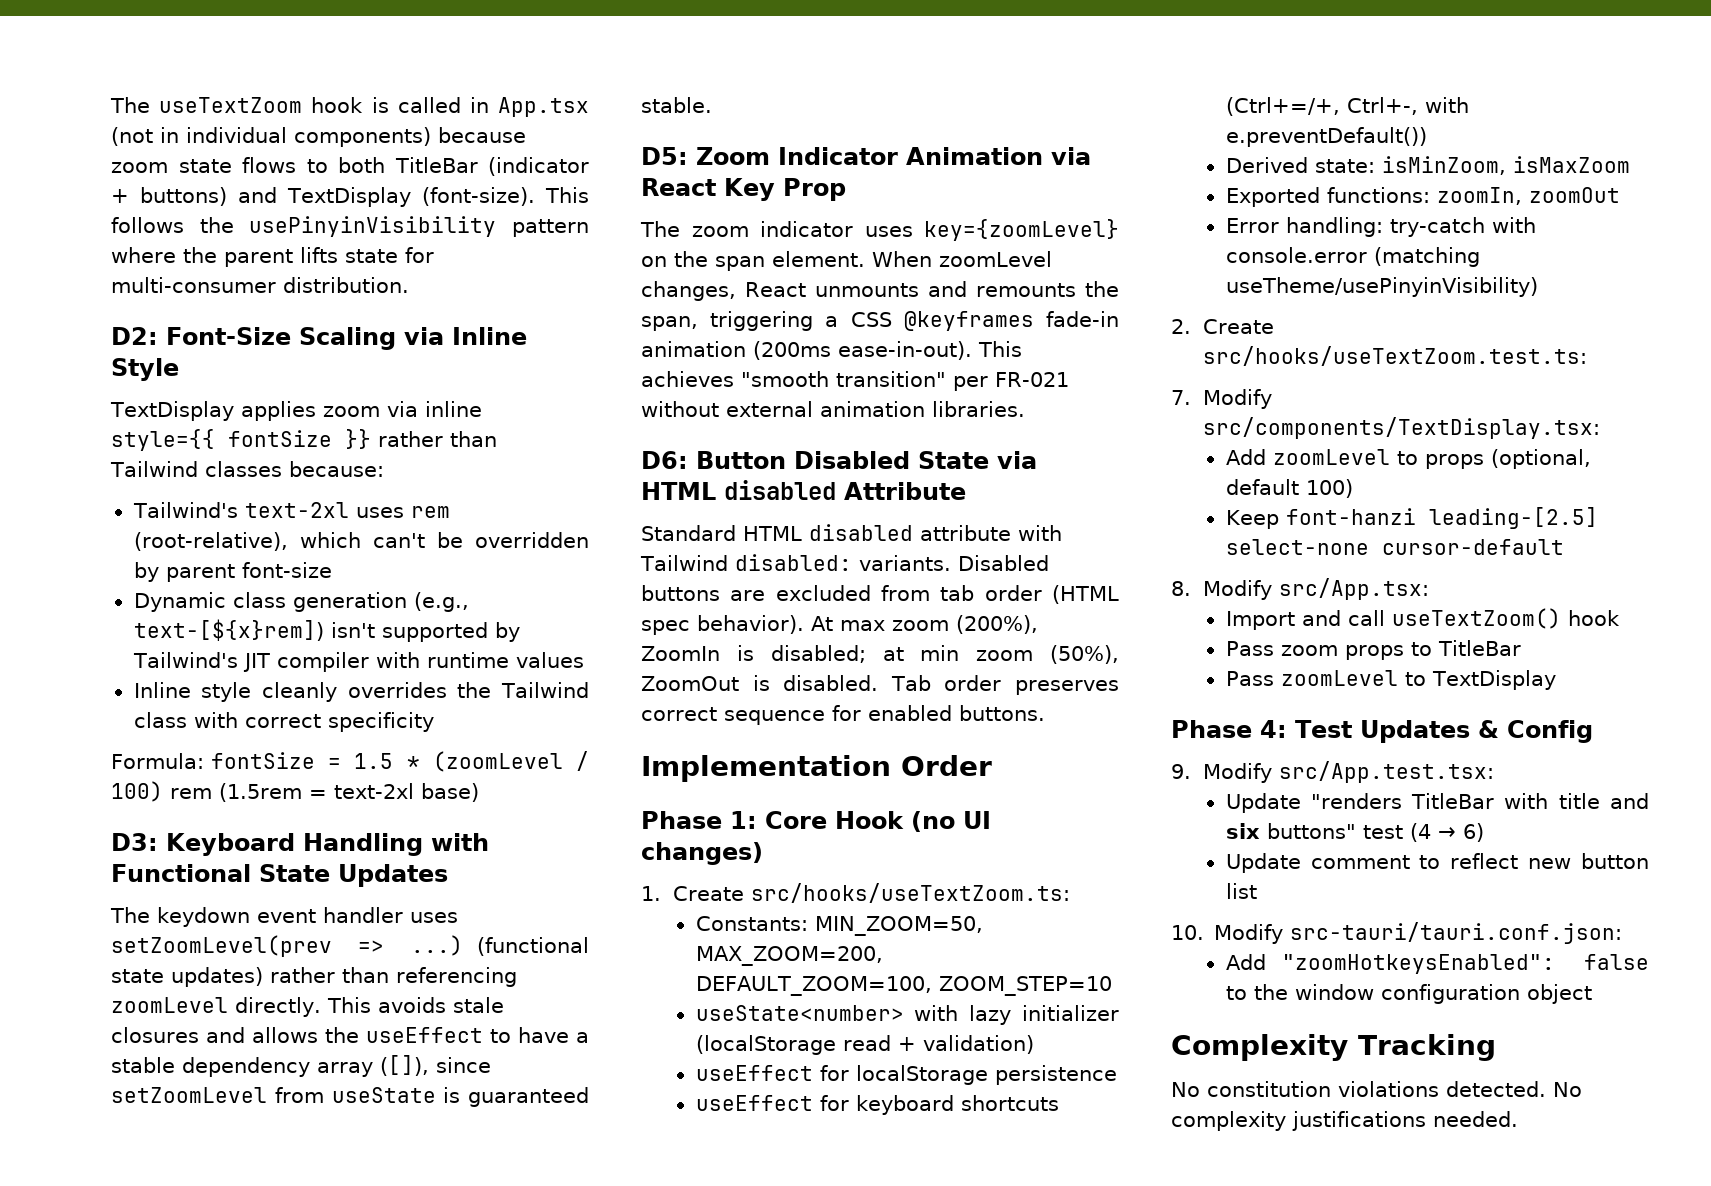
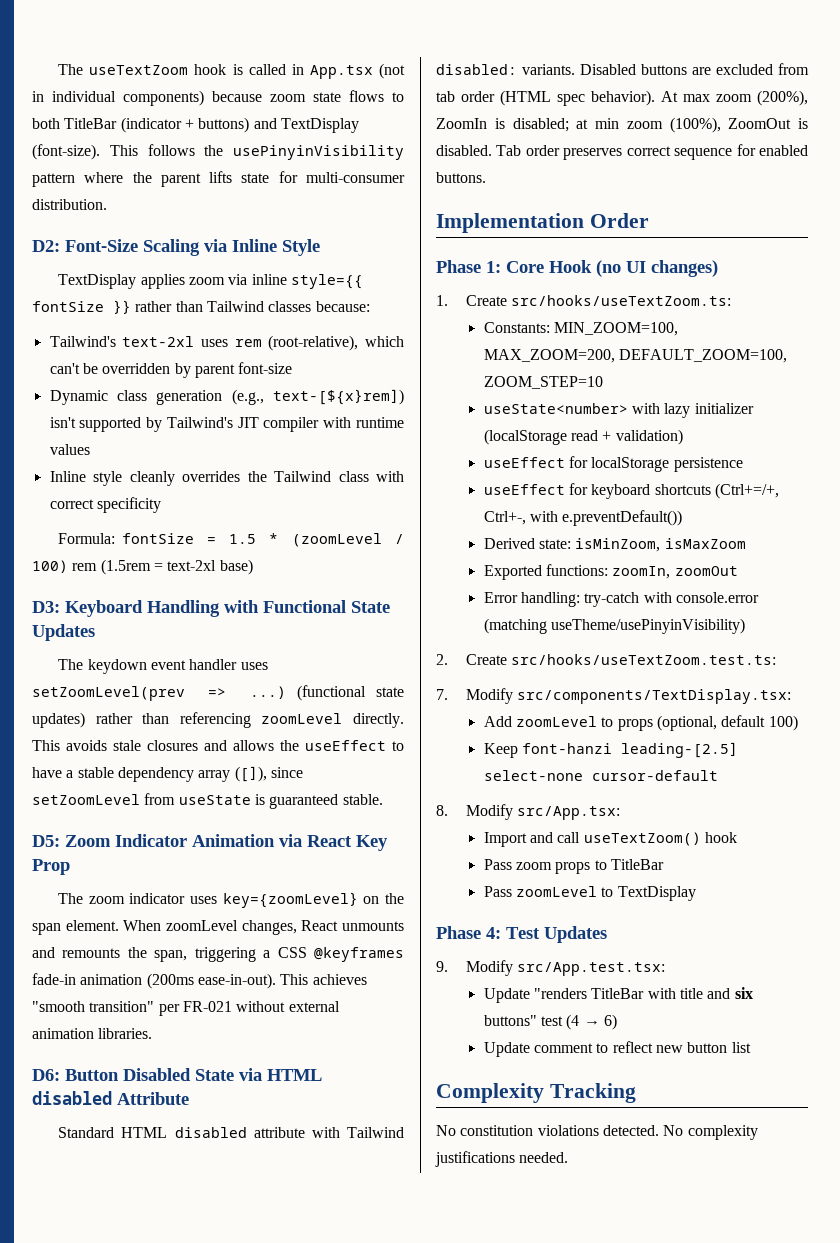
- At max zoom (200%), ZoomIn is disabled; at min zoom (50%), ZoomOut is disabled.
+ At max zoom (200%), ZoomIn is disabled; at min zoom (100%), ZoomOut is disabled.
- Constants: MIN_ZOOM=50, MAX_ZOOM=200, DEFAULT_ZOOM=100, ZOOM_STEP=10
+ Constants: MIN_ZOOM=100, MAX_ZOOM=200, DEFAULT_ZOOM=100, ZOOM_STEP=10
- Phase 4: Test Updates & Config
+ Phase 4: Test Updates
- 10. Modify src-tauri/tauri.conf.json:
- Add "zoomHotkeysEnabled": false to the window configuration object

